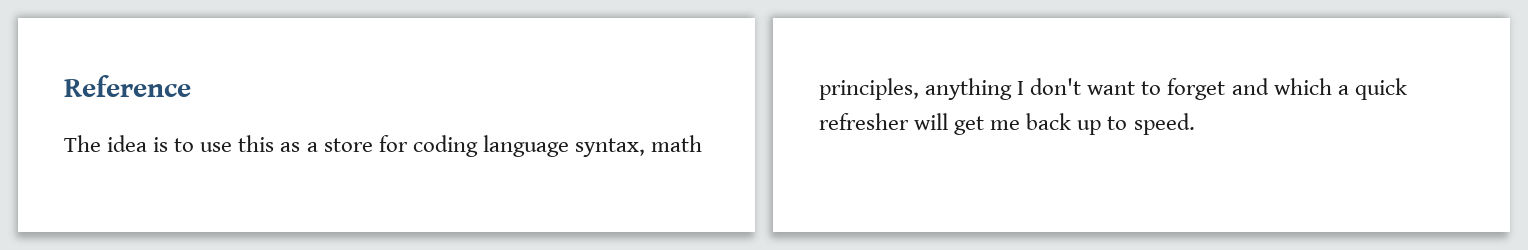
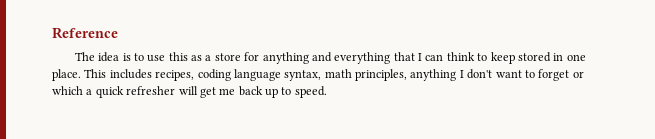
- The idea is to use this as a store for coding language syntax, math principles, anything I don't want to forget and which a quick refresher will get me back up to speed.
+ The idea is to use this as a store for anything and everything that I can think to keep stored in one place. This includes recipes, coding language syntax, math principles, anything I don't want to forget or which a quick refresher will get me back up to speed.

